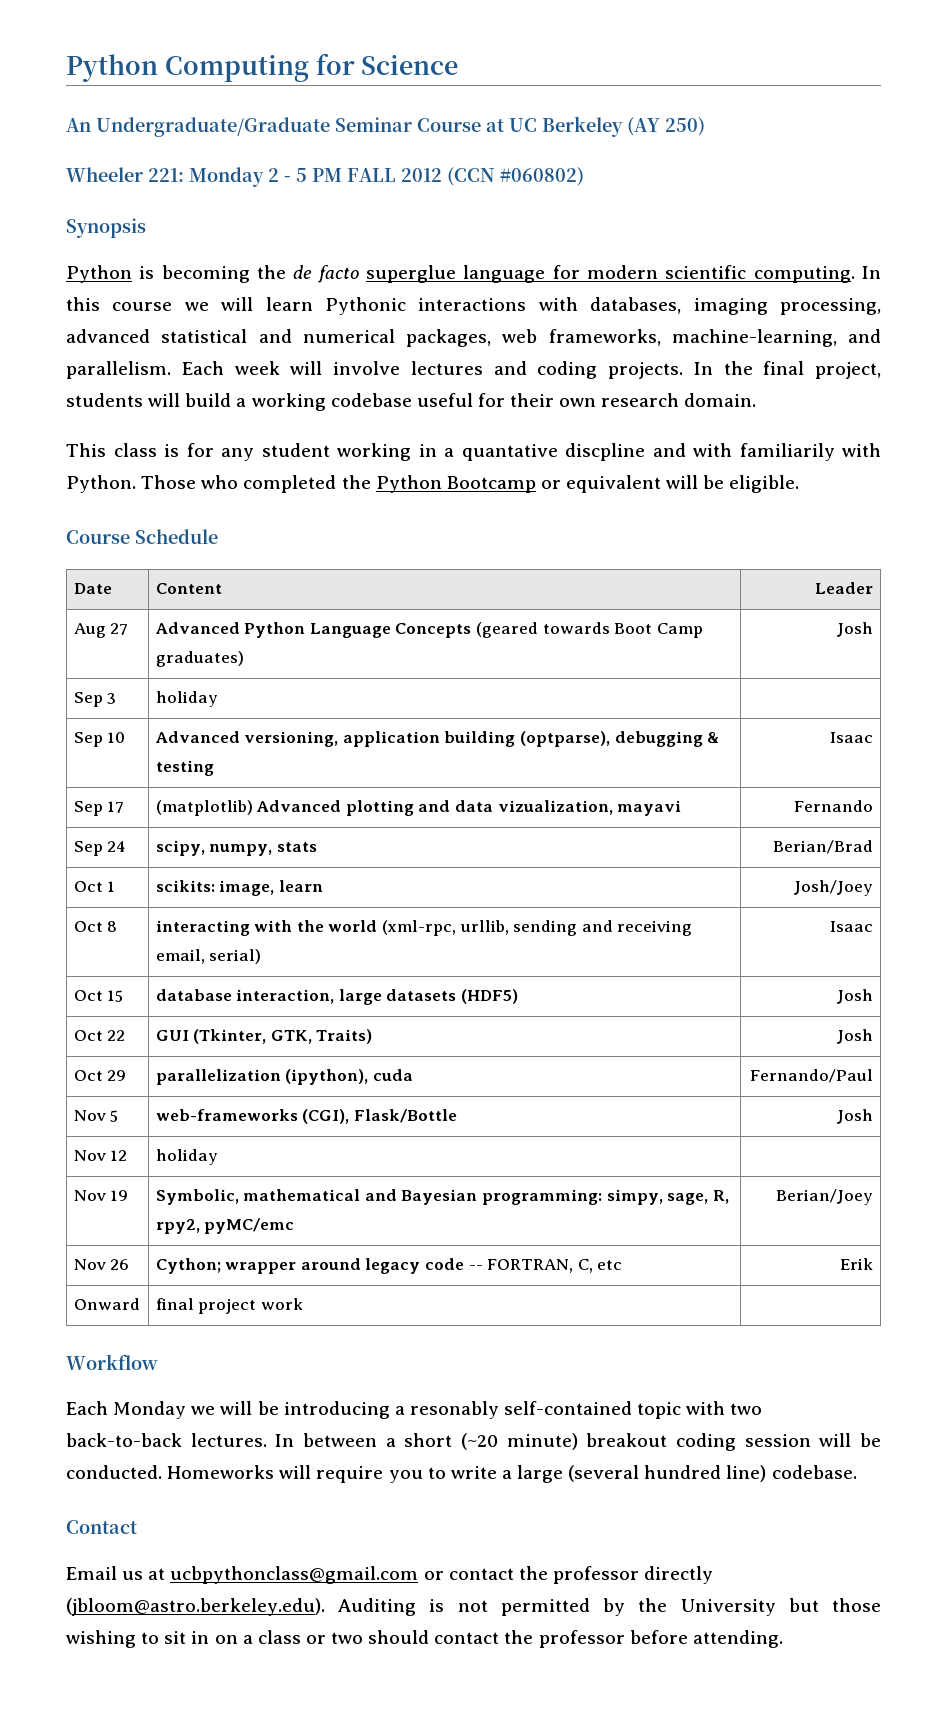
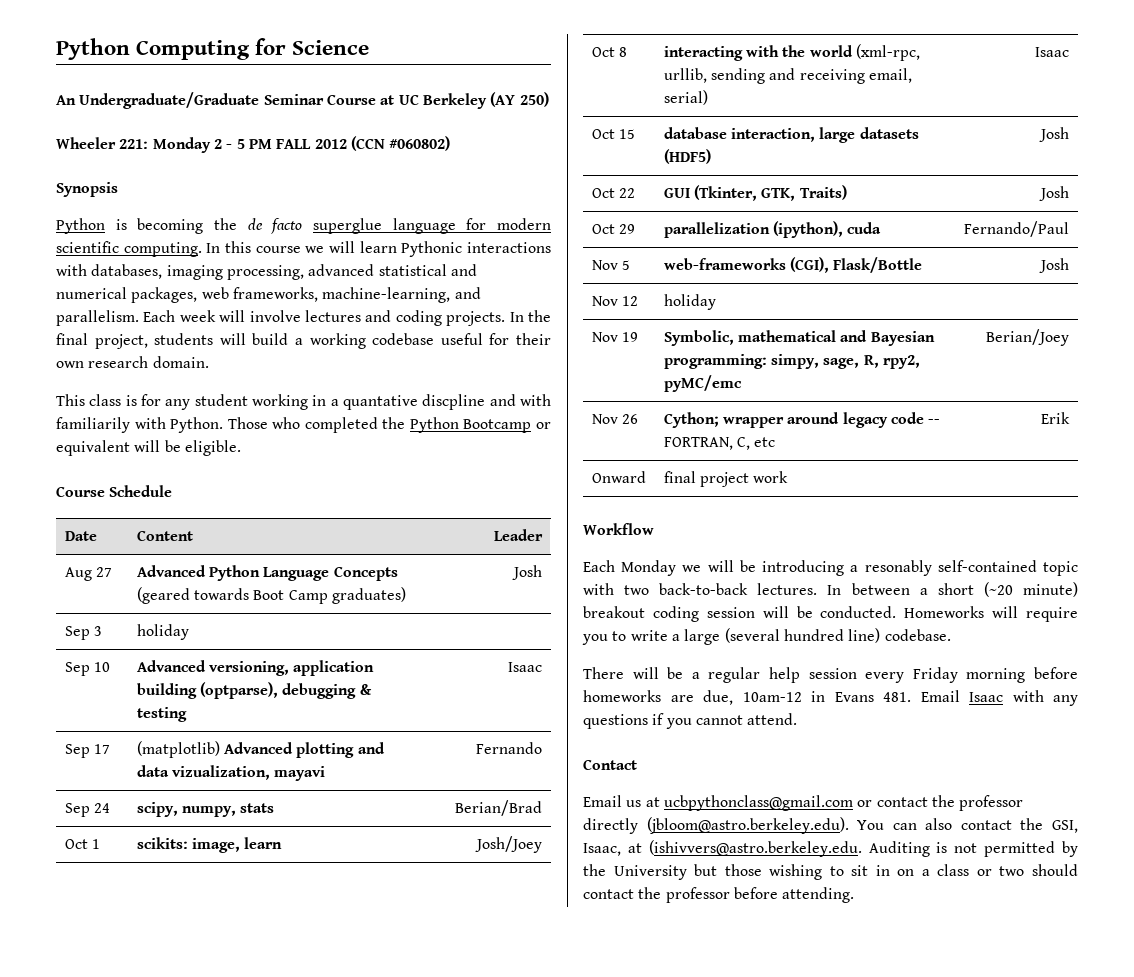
+ There will be a regular help session every Friday morning before homeworks are due, 10am-12 in Evans 481. Email Isaac with any questions if you cannot attend.
- Email us at ucbpythonclass@gmail.com or contact the professor directly (jbloom@astro.berkeley.edu). Auditing is not permitted by the University but those wishing to sit in on a class or two should contact the professor before attending.
+ Email us at ucbpythonclass@gmail.com or contact the professor directly (jbloom@astro.berkeley.edu). You can also contact the GSI, Isaac, at (ishivvers@astro.berkeley.edu. Auditing is not permitted by the University but those wishing to sit in on a class or two should contact the professor before attending.

